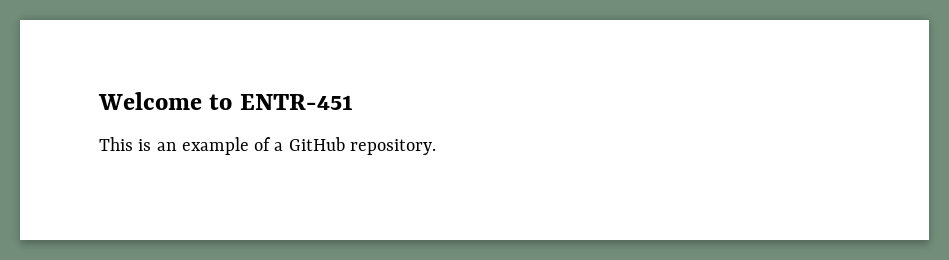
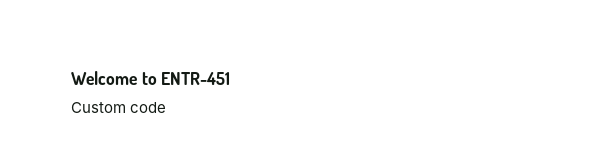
- This is an example of a GitHub repository.
+ Custom code

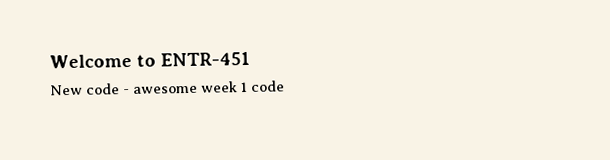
- Custom code
+ New code - awesome week 1 code

